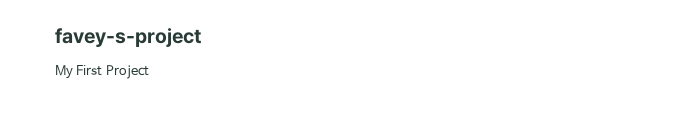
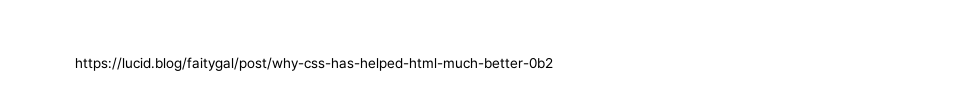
- favey-s-project
- My First Project
+ https://lucid.blog/faitygal/post/why-css-has-helped-html-much-better-0b2

